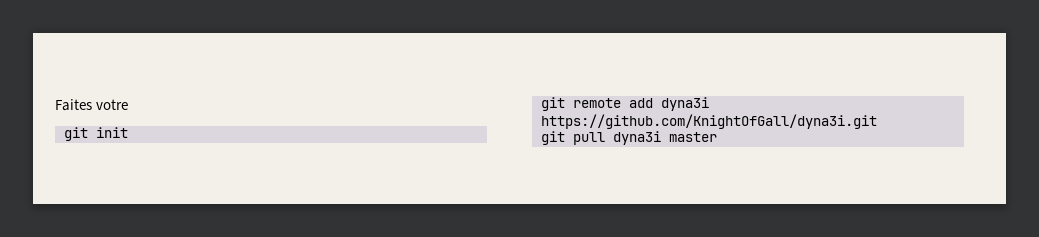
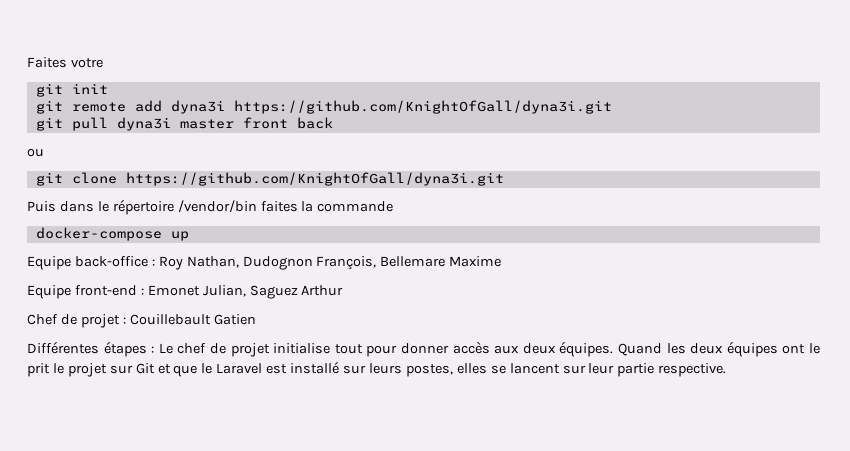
- git pull dyna3i master
+ git pull dyna3i master front back
+ ou
+ git clone https://github.com/KnightOfGall/dyna3i.git
+ Puis dans le répertoire /vendor/bin faites la commande
+ docker-compose up
+ Equipe back-office : Roy Nathan, Dudognon François, Bellemare Maxime
+ Equipe front-end : Emonet Julian, Saguez Arthur
+ Chef de projet : Couillebault Gatien
+ Différentes étapes : Le chef de projet initialise tout pour donner accès aux deux équipes. Quand les deux équipes ont le prit le projet sur Git et que le Laravel est installé sur leurs postes, elles se lancent sur leur partie respective.

